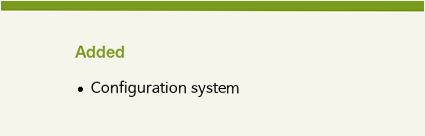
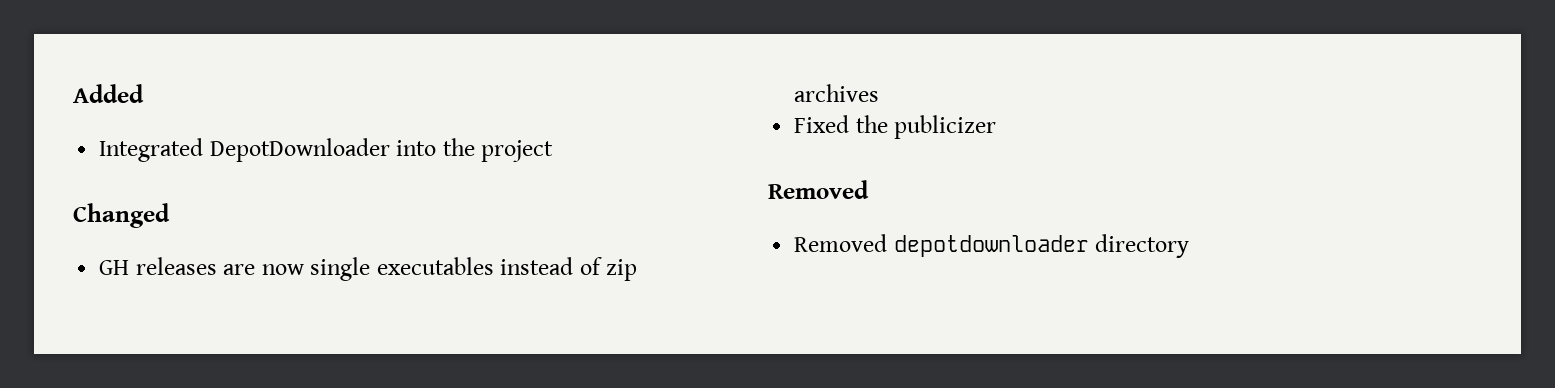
- Configuration system
+ Integrated DepotDownloader into the project
+ Changed
+ GH releases are now single executables instead of zip archives
+ Fixed the publicizer
+ Removed
+ Removed depotdownloader directory

